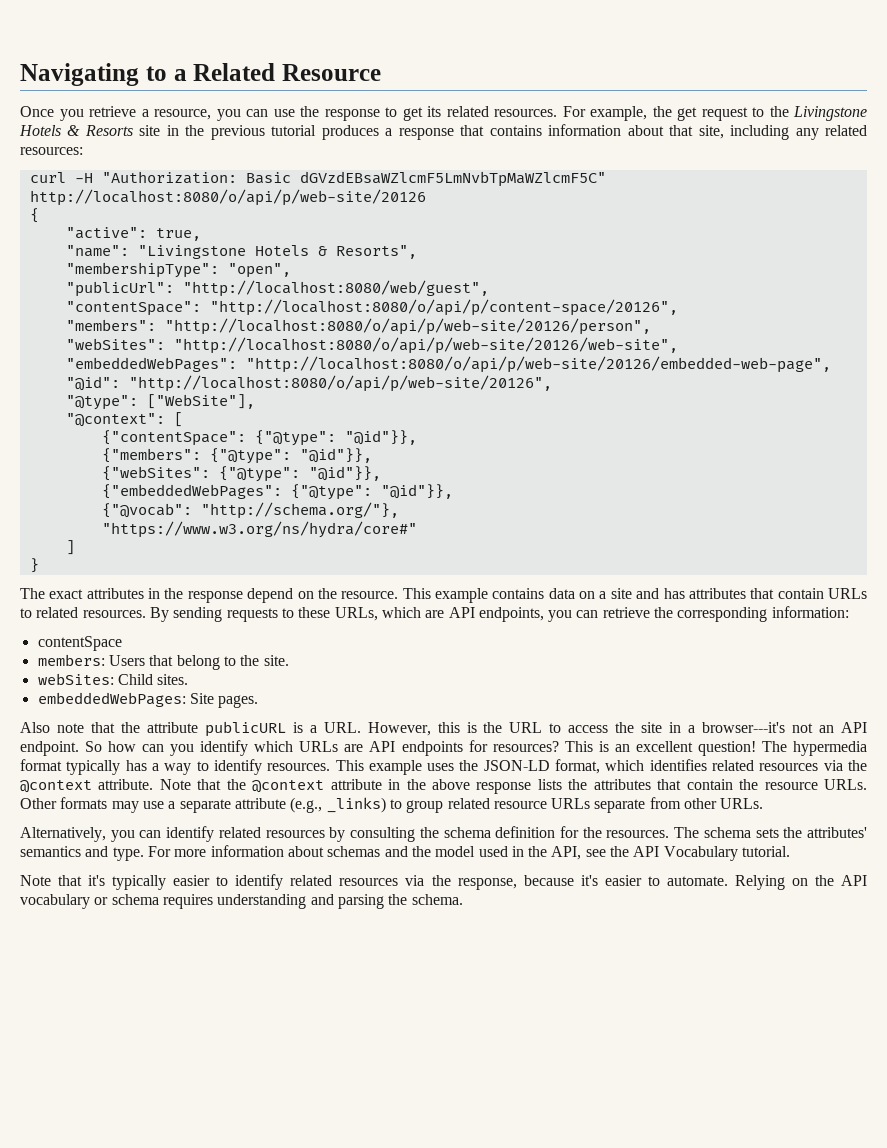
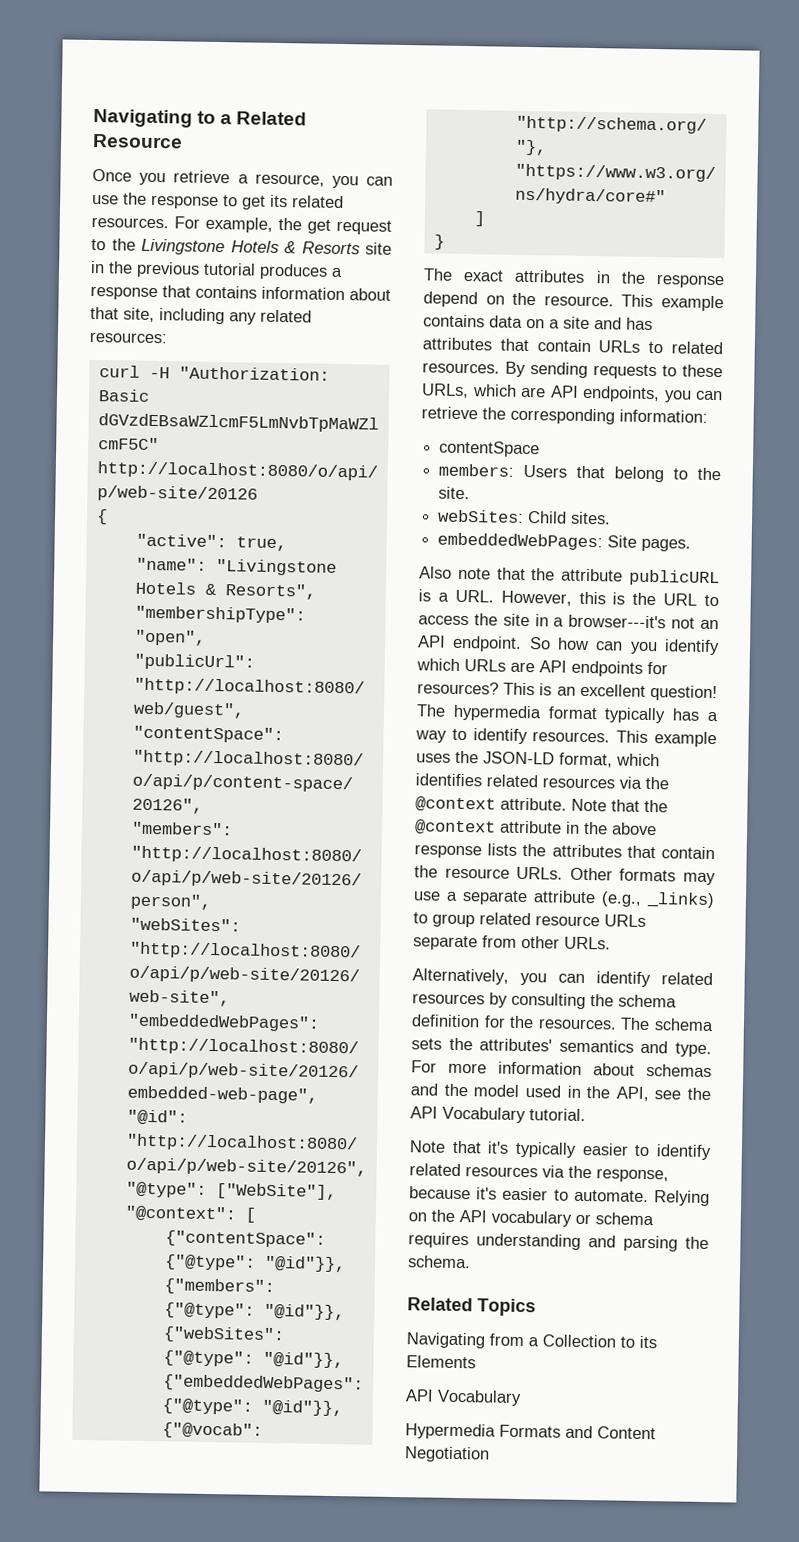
+ Related Topics
+ Navigating from a Collection to its Elements
+ API Vocabulary
+ Hypermedia Formats and Content Negotiation

